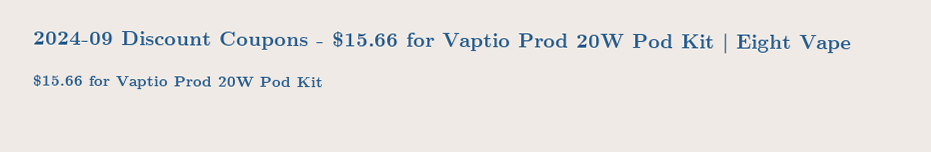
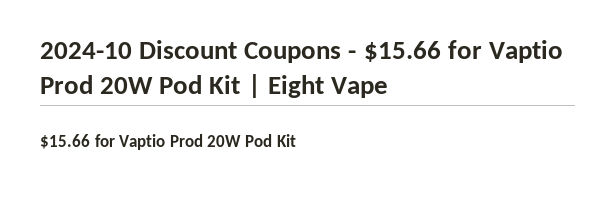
- 2024-09 Discount Coupons - $15.66 for Vaptio Prod 20W Pod Kit | Eight Vape
+ 2024-10 Discount Coupons - $15.66 for Vaptio Prod 20W Pod Kit | Eight Vape

